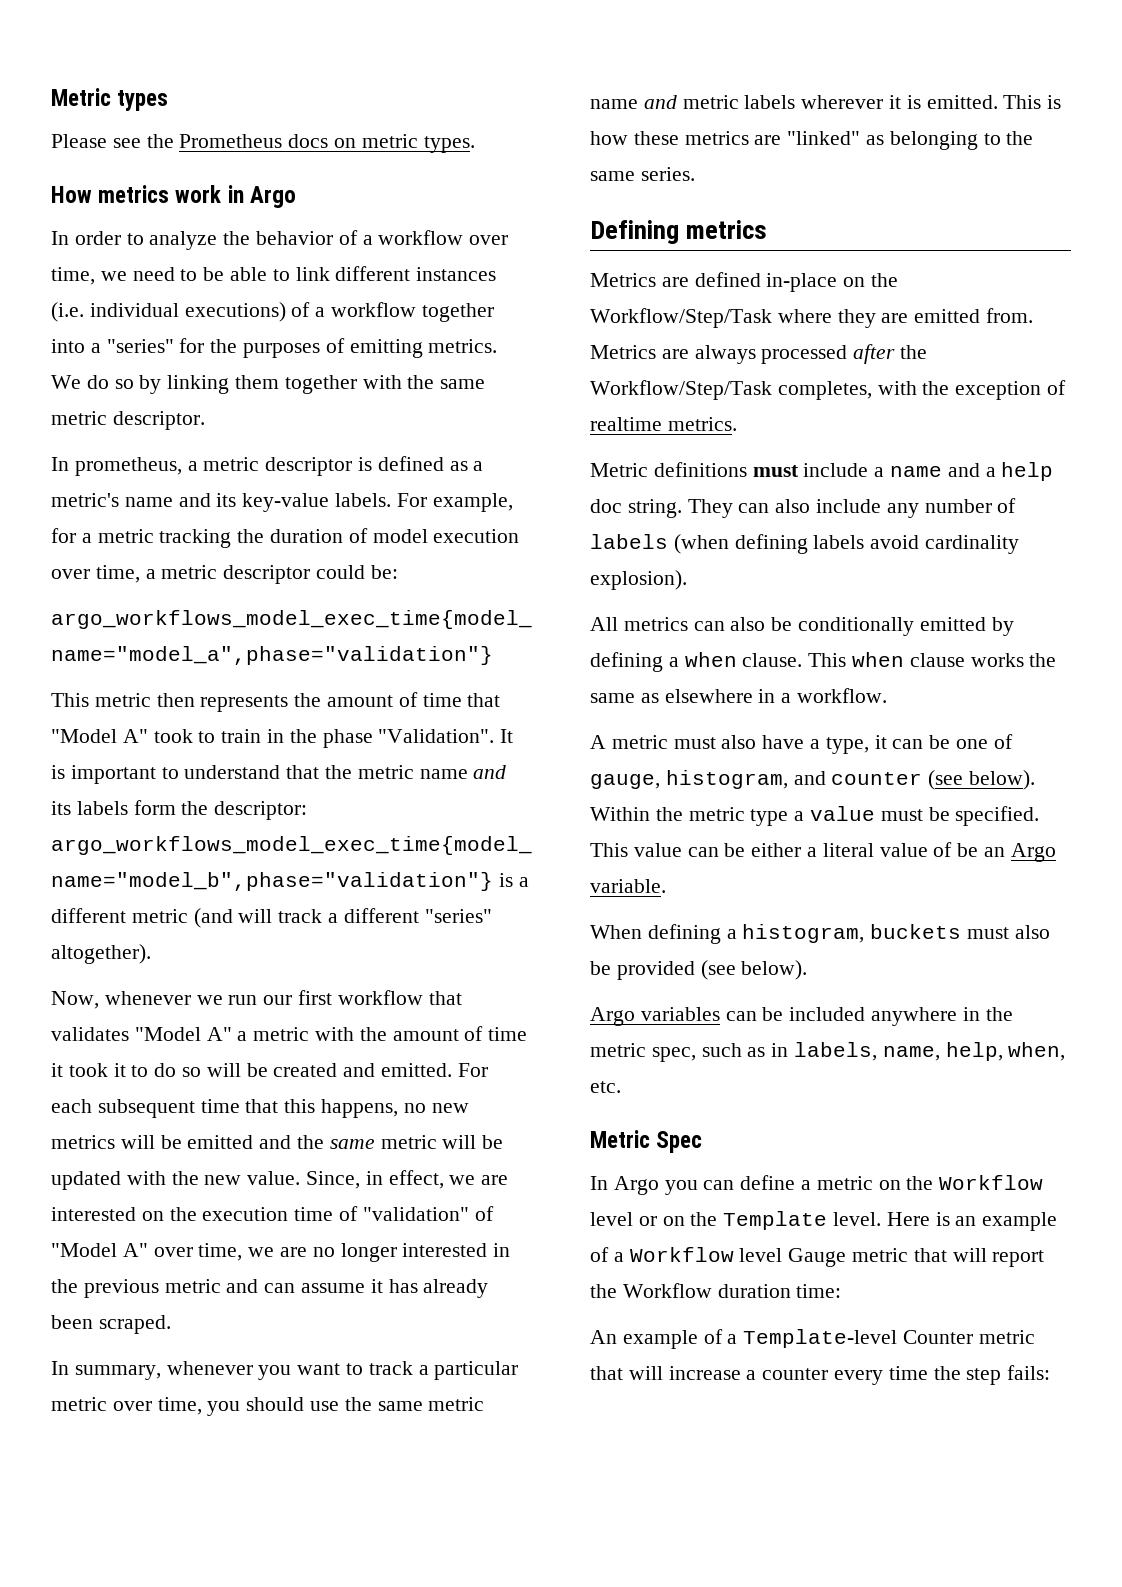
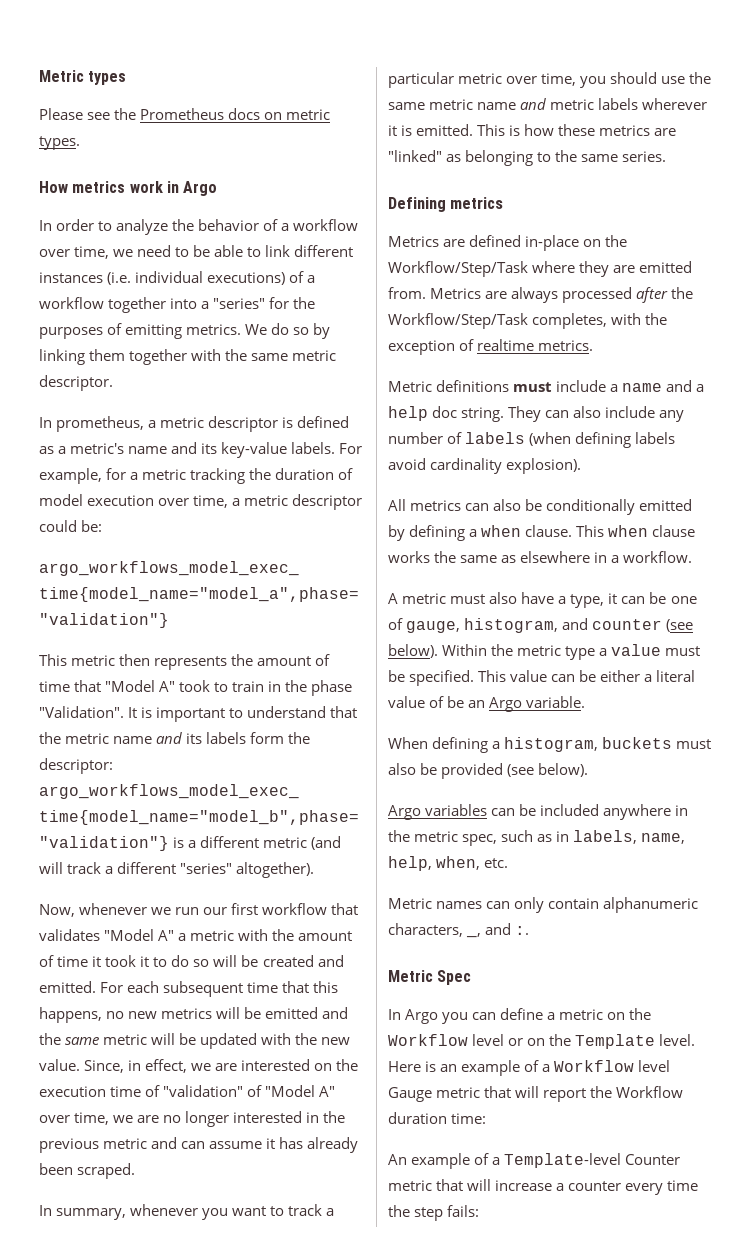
+ Metric names can only contain alphanumeric characters, _, and :.

